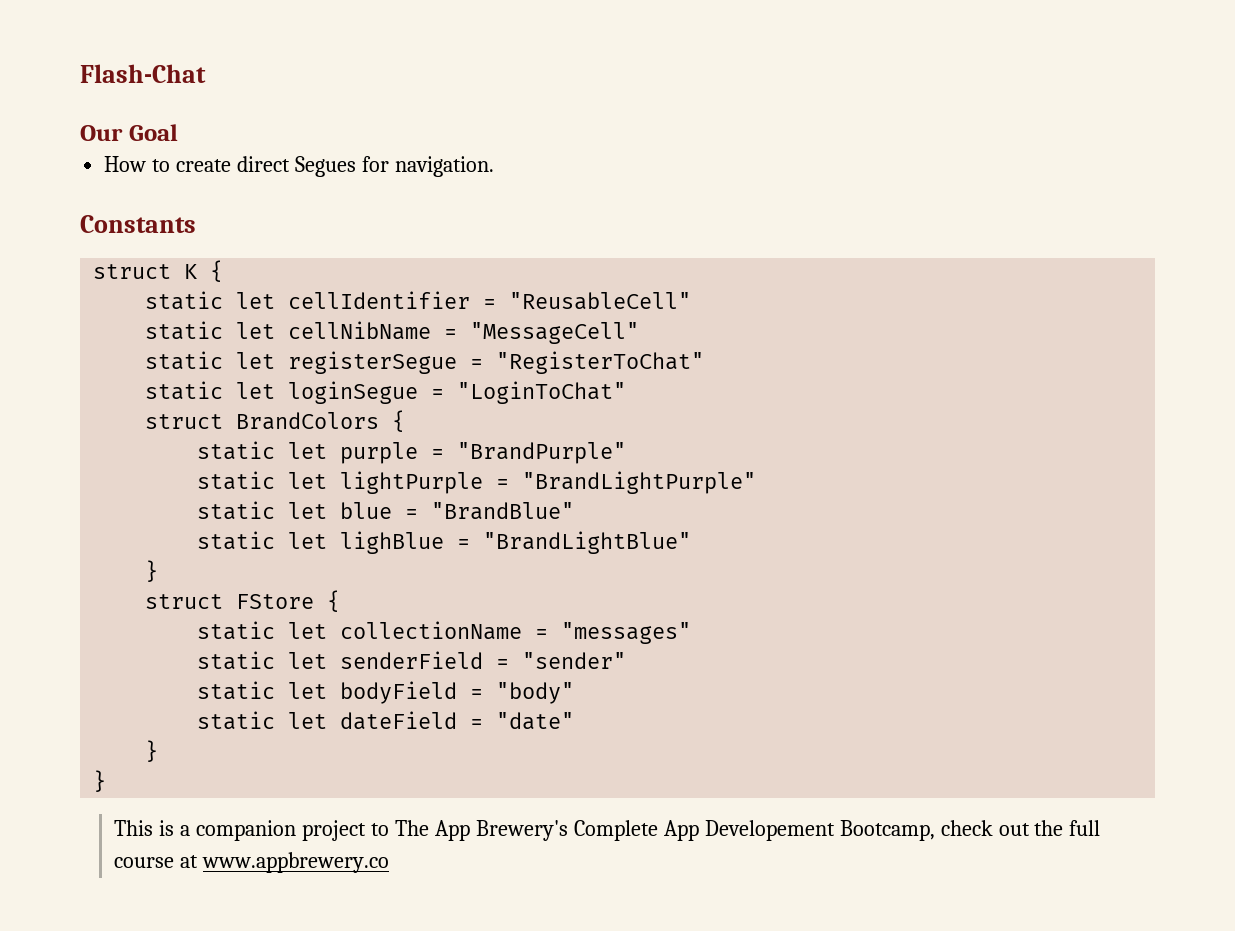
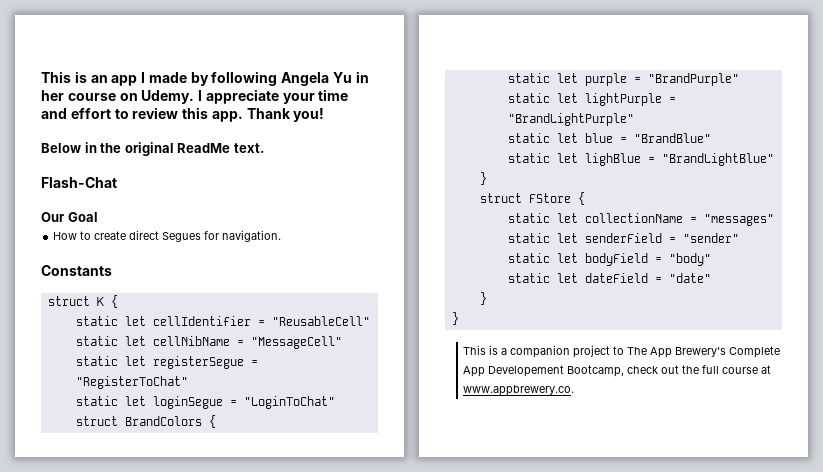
+ This is an app I made by following Angela Yu in her course on Udemy. I appreciate your time and effort to review this app. Thank you!
+ Below in the original ReadMe text.
- This is a companion project to The App Brewery's Complete App Developement Bootcamp, check out the full course at www.appbrewery.co
+ This is a companion project to The App Brewery's Complete App Developement Bootcamp, check out the full course at www.appbrewery.co.

